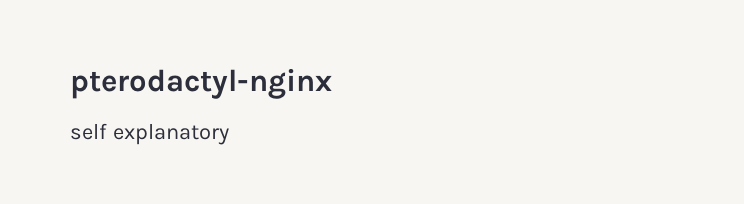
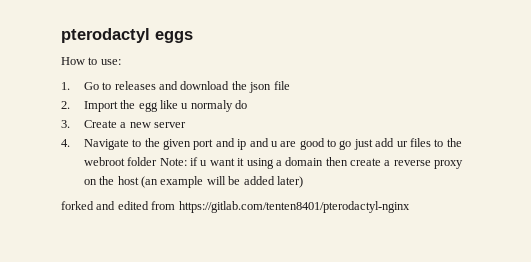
- pterodactyl-nginx
- self explanatory
+ pterodactyl eggs
+ How to use:
+ 1. Go to releases and download the json file
+ 2. Import the egg like u normaly do
+ 3. Create a new server
+ 4. Navigate to the given port and ip and u are good to go just add ur files to the webroot folder Note: if u want it using a domain then create a reverse proxy on the host (an example will be added later)
+ forked and edited from https://gitlab.com/tenten8401/pterodactyl-nginx

